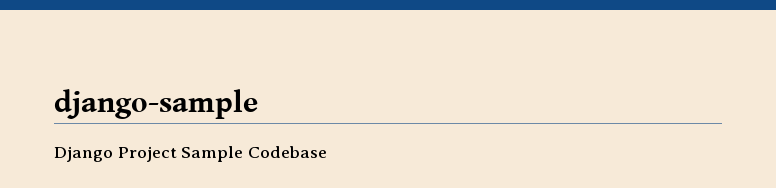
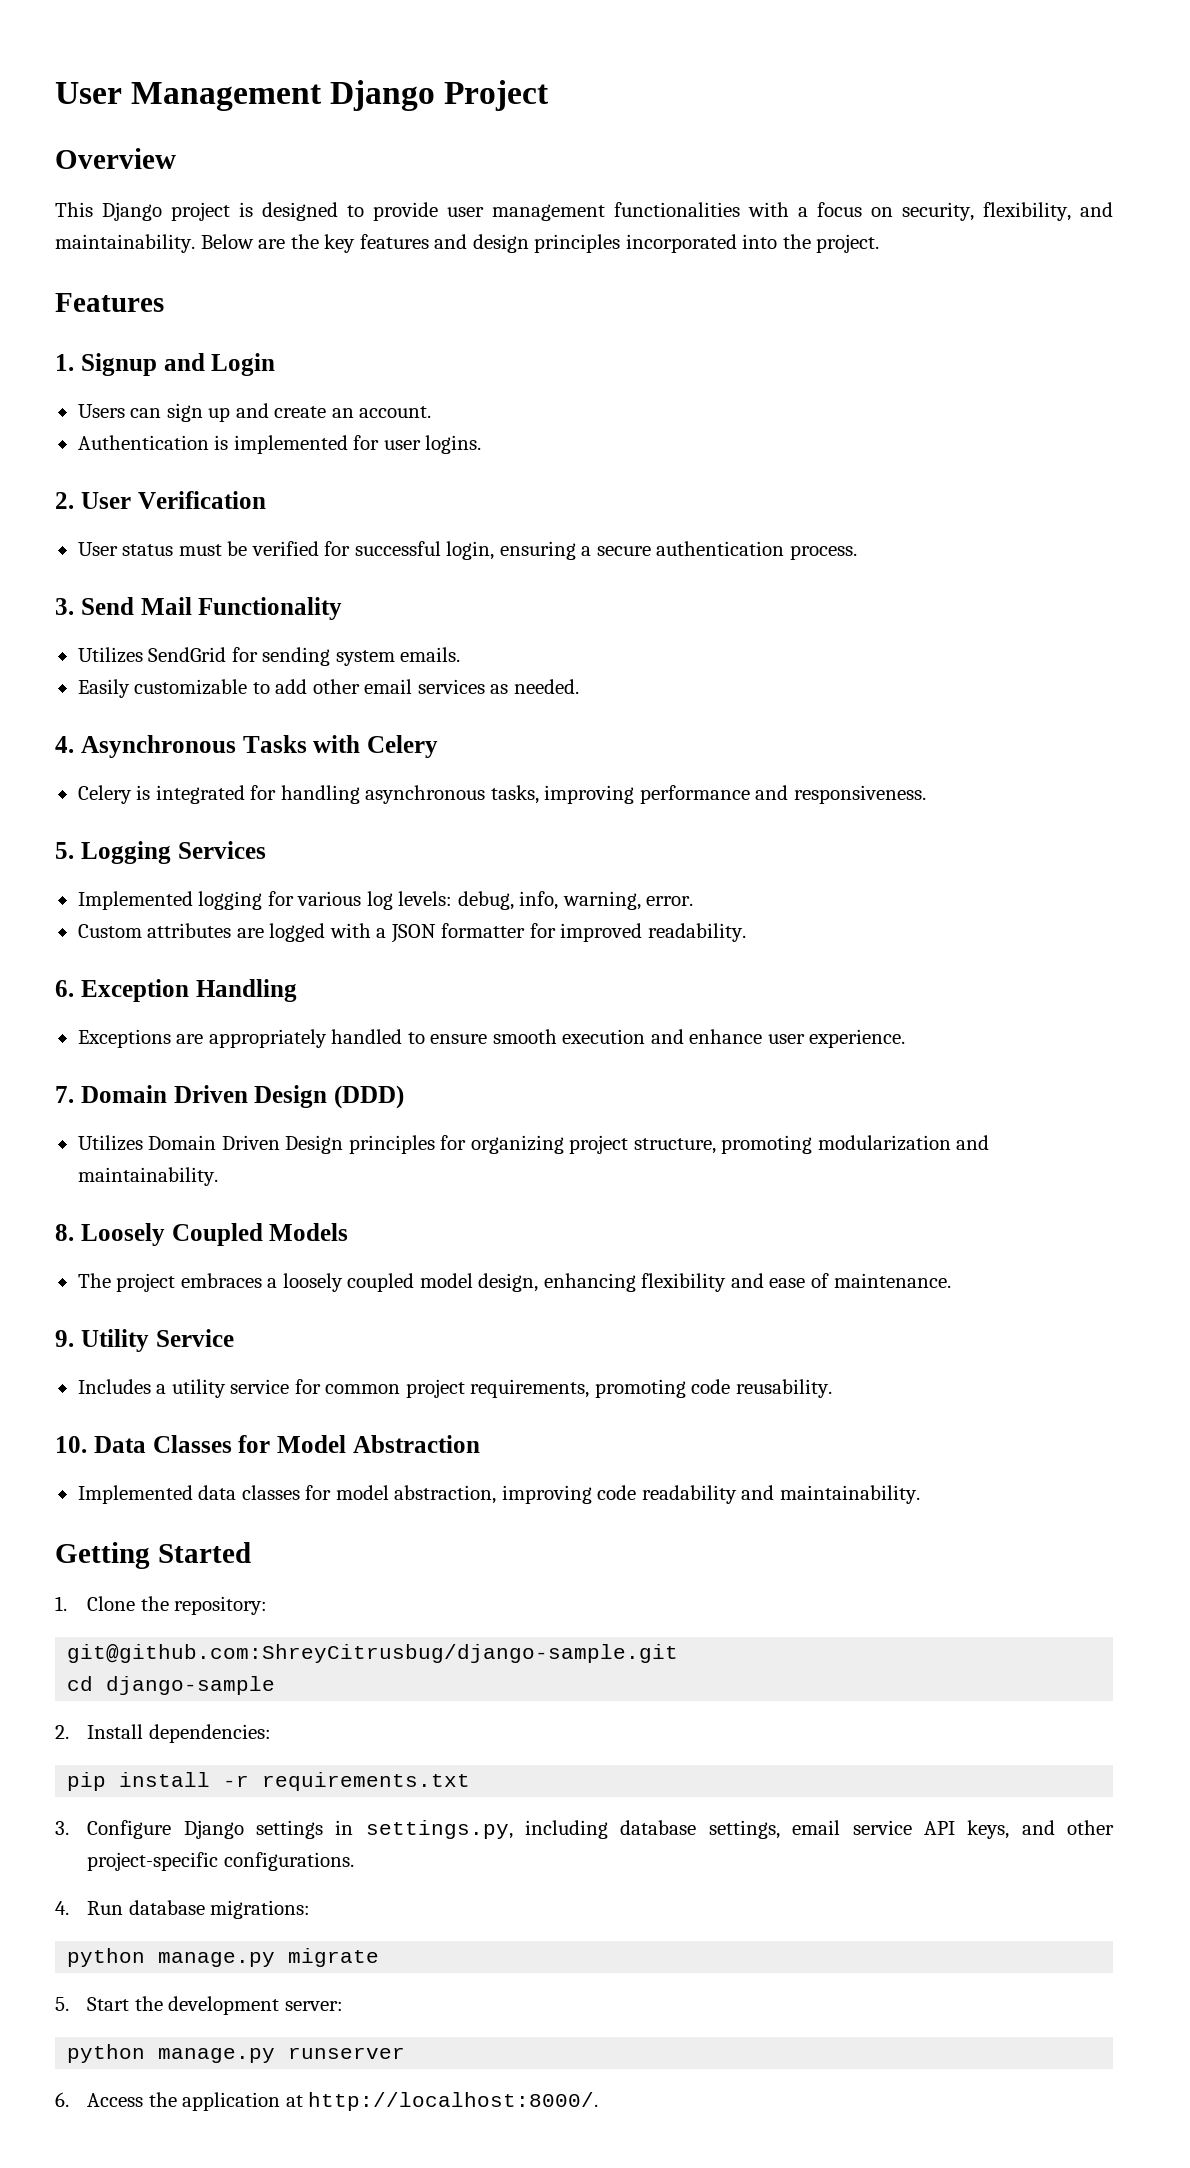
- django-sample
- Django Project Sample Codebase
+ User Management Django Project
+ Overview
+ This Django project is designed to provide user management functionalities with a focus on security, flexibility, and maintainability. Below are the key features and design principles incorporated into the project.
+ Features
+ 1. Signup and Login
+ Users can sign up and create an account.
+ Authentication is implemented for user logins.
+ 2. User Verification
+ User status must be verified for successful login, ensuring a secure authentication process.
+ 3. Send Mail Functionality
+ Utilizes SendGrid for sending system emails.
+ Easily customizable to add other email services as needed.
+ 4. Asynchronous Tasks with Celery
+ Celery is integrated for handling asynchronous tasks, improving performance and responsiveness.
+ 5. Logging Services
+ Implemented logging for various log levels: debug, info, warning, error.
+ Custom attributes are logged with a JSON formatter for improved readability.
+ 6. Exception Handling
+ Exceptions are appropriately handled to ensure smooth execution and enhance user experience.
+ 7. Domain Driven Design (DDD)
+ Utilizes Domain Driven Design principles for organizing project structure, promoting modularization and maintainability.
+ 8. Loosely Coupled Models
+ The project embraces a loosely coupled model design, enhancing flexibility and ease of maintenance.
+ 9. Utility Service
+ Includes a utility service for common project requirements, promoting code reusability.
+ 10. Data Classes for Model Abstraction
+ Implemented data classes for model abstraction, improving code readability and maintainability.
+ Getting Started
+ 1. Clone the repository:
+ git@github.com:ShreyCitrusbug/django-sample.git
+ cd django-sample
+ 2. Install dependencies:
+ pip install -r requirements.txt
+ 3. Configure Django settings in settings.py, including database settings, email service API keys, and other project-specific configurations.
+ 4. Run database migrations:
+ python manage.py migrate
+ 5. Start the development server:
+ python manage.py runserver
+ 6. Access the application at http://localhost:8000/.

